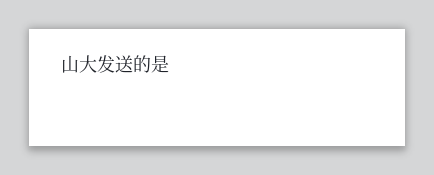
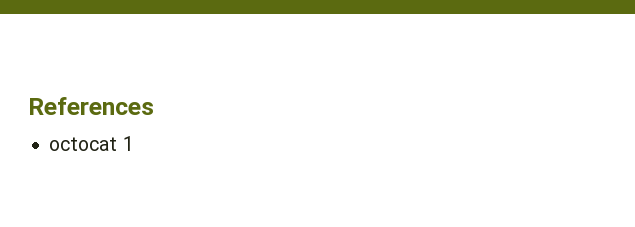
- 山大发送的是
+ References
+ octocat 1

